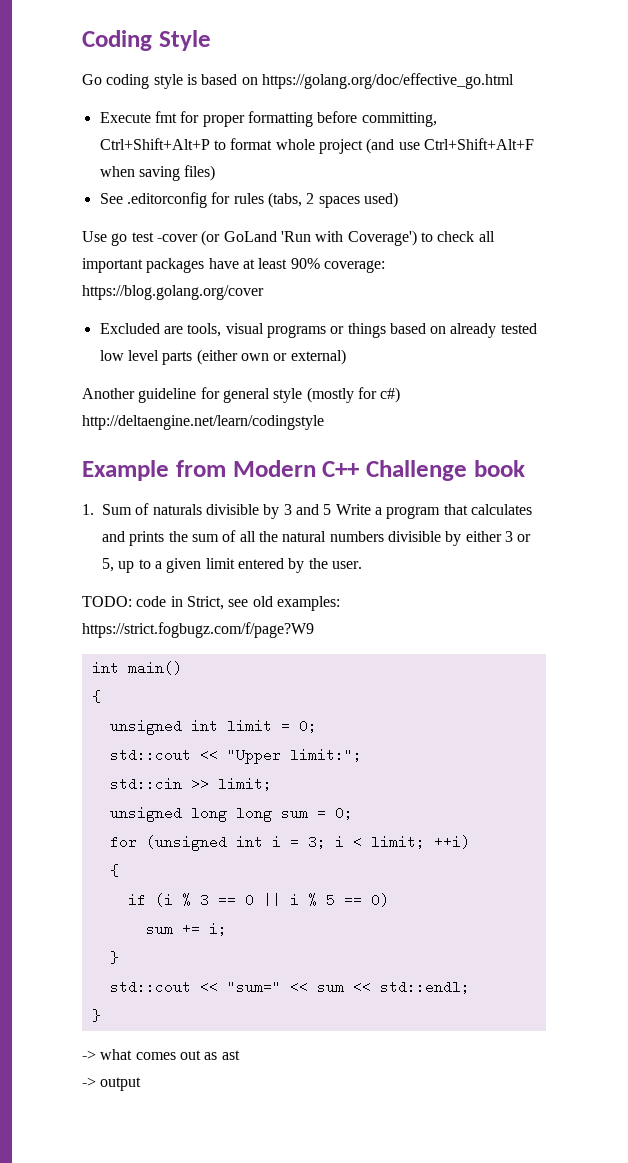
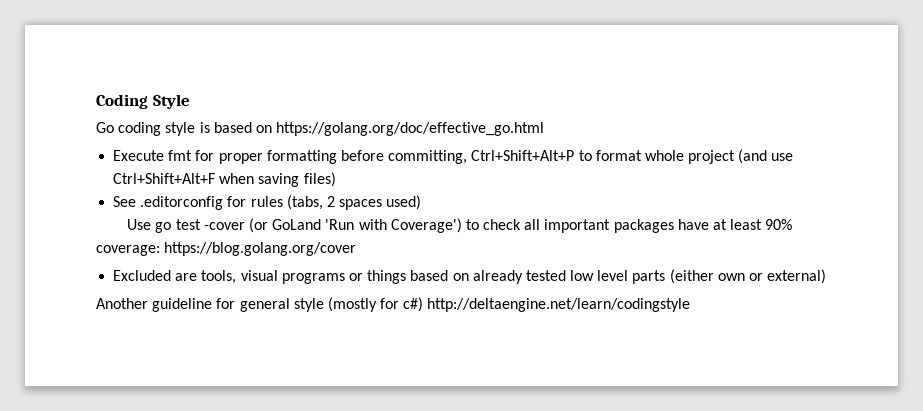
- Example from Modern C++ Challenge book
- 1. Sum of naturals divisible by 3 and 5 Write a program that calculates and prints the sum of all the natural numbers divisible by either 3 or 5, up to a given limit entered by the user.
- TODO: code in Strict, see old examples: https://strict.fogbugz.com/f/page?W9
- int main()
- {
- unsigned int limit = 0;
- std::cout << "Upper limit:";
- std::cin >> limit;
- unsigned long long sum = 0;
- for (unsigned int i = 3; i < limit; ++i)
- {
- if (i % 3 == 0 || i % 5 == 0)
- sum += i;
- }
- std::cout << "sum=" << sum << std::endl;
- }
- -> what comes out as ast
- -> output

